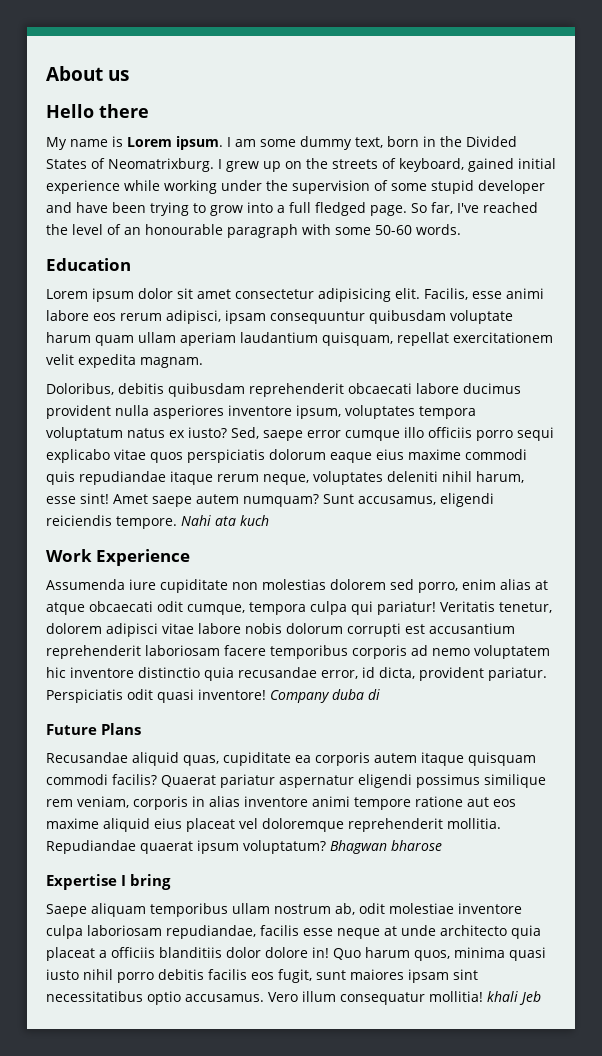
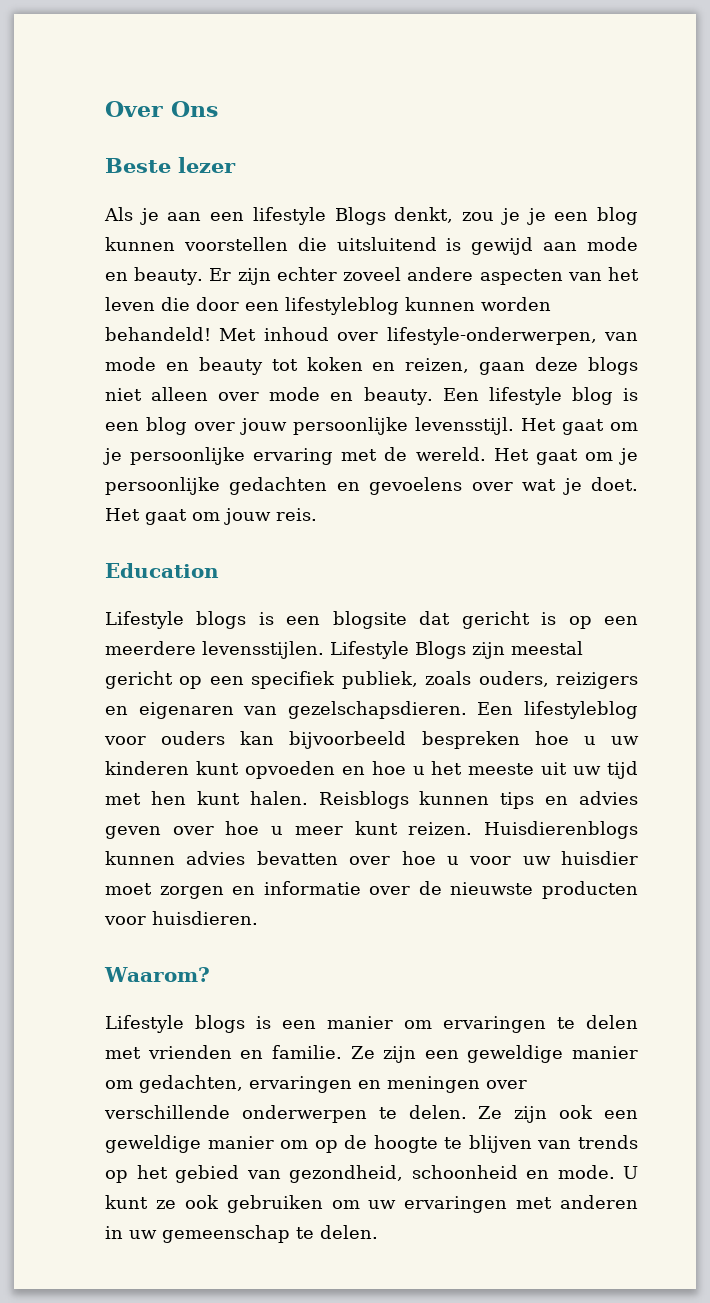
- About us
- Hello there
- My name is Lorem ipsum. I am some dummy text, born in the Divided States of Neomatrixburg. I grew up on the streets of keyboard, gained initial experience while working under the supervision of some stupid developer and have been trying to grow into a full fledged page. So far, I've reached the level of an honourable paragraph with some 50-60 words.
+ Over Ons
+ Beste lezer
+ Als je aan een lifestyle Blogs denkt, zou je je een blog kunnen voorstellen die uitsluitend is gewijd aan mode en beauty. Er zijn echter zoveel andere aspecten van het leven die door een lifestyleblog kunnen worden behandeld! Met inhoud over lifestyle-onderwerpen, van mode en beauty tot koken en reizen, gaan deze blogs niet alleen over mode en beauty. Een lifestyle blog is een blog over jouw persoonlijke levensstijl. Het gaat om je persoonlijke ervaring met de wereld. Het gaat om je persoonlijke gedachten en gevoelens over wat je doet. Het gaat om jouw reis.
  Education
- Lorem ipsum dolor sit amet consectetur adipisicing elit. Facilis, esse animi labore eos rerum adipisci, ipsam consequuntur quibusdam voluptate harum quam ullam aperiam laudantium quisquam, repellat exercitationem velit expedita magnam.
- Doloribus, debitis quibusdam reprehenderit obcaecati labore ducimus provident nulla asperiores inventore ipsum, voluptates tempora voluptatum natus ex iusto? Sed, saepe error cumque illo officiis porro sequi explicabo vitae quos perspiciatis dolorum eaque eius maxime commodi quis repudiandae itaque rerum neque, voluptates deleniti nihil harum, esse sint! Amet saepe autem numquam? Sunt accusamus, eligendi reiciendis tempore. Nahi ata kuch
- Work Experience
- Assumenda iure cupiditate non molestias dolorem sed porro, enim alias at atque obcaecati odit cumque, tempora culpa qui pariatur! Veritatis tenetur, dolorem adipisci vitae labore nobis dolorum corrupti est accusantium reprehenderit laboriosam facere temporibus corporis ad nemo voluptatem hic inventore distinctio quia recusandae error, id dicta, provident pariatur. Perspiciatis odit quasi inventore! Company duba di
- Future Plans
- Recusandae aliquid quas, cupiditate ea corporis autem itaque quisquam commodi facilis? Quaerat pariatur aspernatur eligendi possimus similique rem veniam, corporis in alias inventore animi tempore ratione aut eos maxime aliquid eius placeat vel doloremque reprehenderit mollitia. Repudiandae quaerat ipsum voluptatum? Bhagwan bharose
- Expertise I bring
- Saepe aliquam temporibus ullam nostrum ab, odit molestiae inventore culpa laboriosam repudiandae, facilis esse neque at unde architecto quia placeat a officiis blanditiis dolor dolore in! Quo harum quos, minima quasi iusto nihil porro debitis facilis eos fugit, sunt maiores ipsam sint necessitatibus optio accusamus. Vero illum consequatur mollitia! khali Jeb
+ Lifestyle blogs is een blogsite dat gericht is op een meerdere levensstijlen. Lifestyle Blogs zijn meestal gericht op een specifiek publiek, zoals ouders, reizigers en eigenaren van gezelschapsdieren. Een lifestyleblog voor ouders kan bijvoorbeeld bespreken hoe u uw kinderen kunt opvoeden en hoe u het meeste uit uw tijd met hen kunt halen. Reisblogs kunnen tips en advies geven over hoe u meer kunt reizen. Huisdierenblogs kunnen advies bevatten over hoe u voor uw huisdier moet zorgen en informatie over de nieuwste producten voor huisdieren.
+ Waarom?
+ Lifestyle blogs is een manier om ervaringen te delen met vrienden en familie. Ze zijn een geweldige manier om gedachten, ervaringen en meningen over verschillende onderwerpen te delen. Ze zijn ook een geweldige manier om op de hoogte te blijven van trends op het gebied van gezondheid, schoonheid en mode. U kunt ze ook gebruiken om uw ervaringen met anderen in uw gemeenschap te delen.

